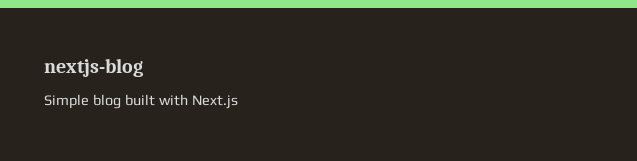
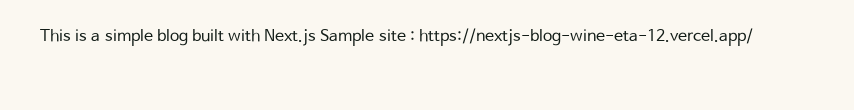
- nextjs-blog
- Simple blog built with Next.js
+ This is a simple blog built with Next.js Sample site : https://nextjs-blog-wine-eta-12.vercel.app/

